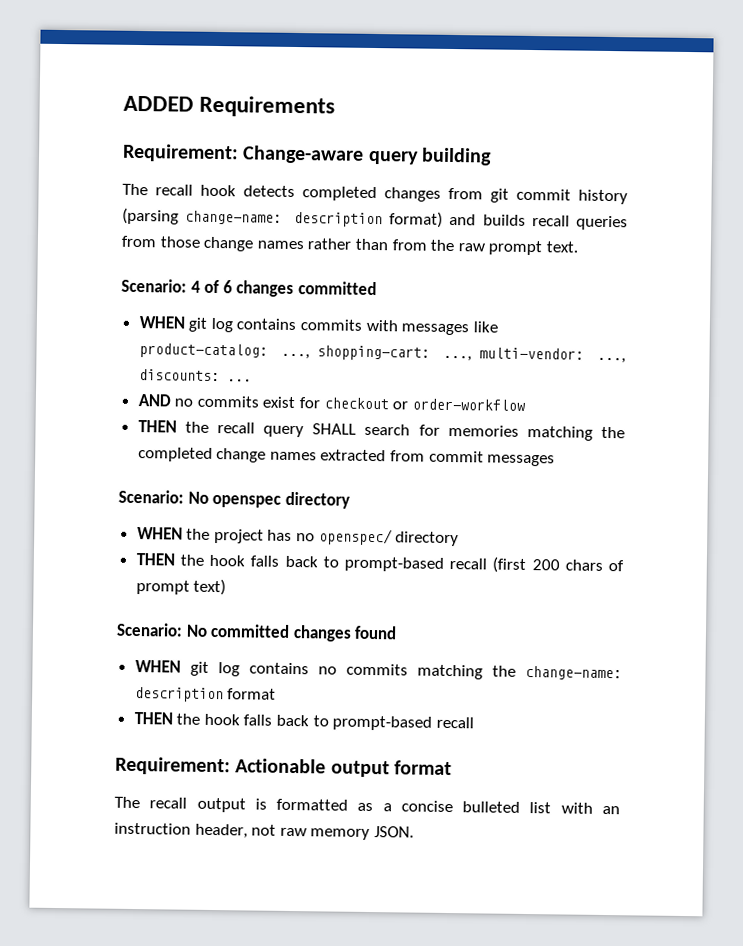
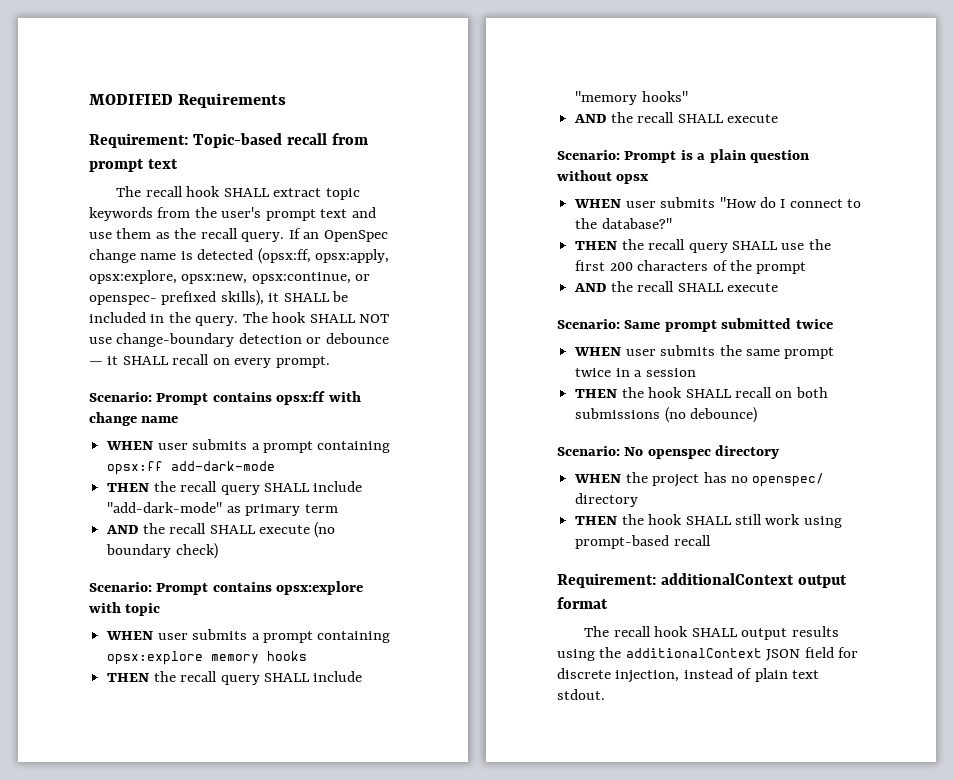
- ADDED Requirements
+ MODIFIED Requirements
- Requirement: Change-aware query building
- The recall hook detects completed changes from git commit history (parsing change-name: description format) and builds recall queries from those change names rather than from the raw prompt text.
- Scenario: 4 of 6 changes committed
- WHEN git log contains commits with messages like product-catalog: ..., shopping-cart: ..., multi-vendor: ..., discounts: ...
- AND no commits exist for checkout or order-workflow
- THEN the recall query SHALL search for memories matching the completed change names extracted from commit messages
+ Requirement: Topic-based recall from prompt text
+ The recall hook SHALL extract topic keywords from the user's prompt text and use them as the recall query. If an OpenSpec change name is detected (opsx:ff, opsx:apply, opsx:explore, opsx:new, opsx:continue, or openspec- prefixed skills), it SHALL be included in the query. The hook SHALL NOT use change-boundary detection or debounce — it SHALL recall on every prompt.
+ Scenario: Prompt contains opsx:ff with change name
+ WHEN user submits a prompt containing opsx:ff add-dark-mode
+ THEN the recall query SHALL include "add-dark-mode" as primary term
+ AND the recall SHALL execute (no boundary check)
+ Scenario: Prompt contains opsx:explore with topic
+ WHEN user submits a prompt containing opsx:explore memory hooks
+ THEN the recall query SHALL include "memory hooks"
+ AND the recall SHALL execute
+ Scenario: Prompt is a plain question without opsx
+ WHEN user submits "How do I connect to the database?"
+ THEN the recall query SHALL use the first 200 characters of the prompt
+ AND the recall SHALL execute
+ Scenario: Same prompt submitted twice
+ WHEN user submits the same prompt twice in a session
+ THEN the hook SHALL recall on both submissions (no debounce)
- THEN the hook falls back to prompt-based recall (first 200 chars of prompt text)
- Scenario: No committed changes found
- WHEN git log contains no commits matching the change-name: description format
- THEN the hook falls back to prompt-based recall
+ THEN the hook SHALL still work using prompt-based recall
- Requirement: Actionable output format
+ Requirement: additionalContext output format
- The recall output is formatted as a concise bulleted list with an instruction header, not raw memory JSON.
+ The recall hook SHALL output results using the additionalContext JSON field for discrete injection, instead of plain text stdout.

